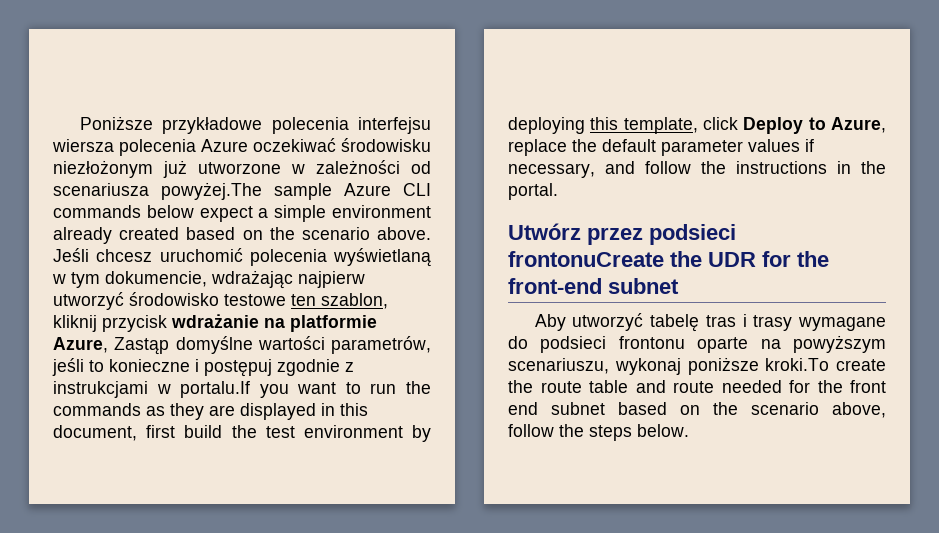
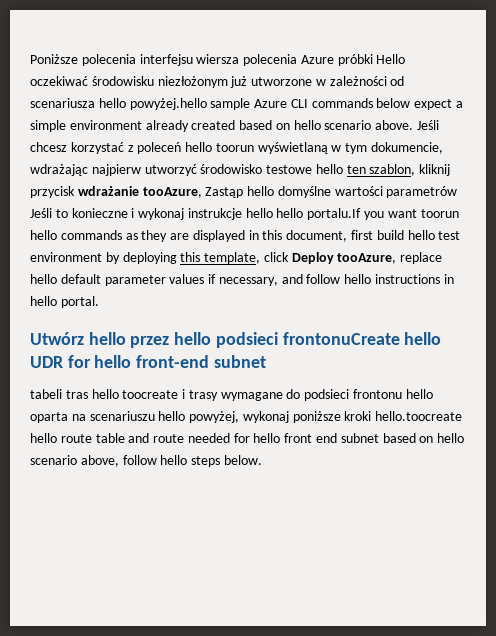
- Poniższe przykładowe polecenia interfejsu wiersza polecenia Azure oczekiwać środowisku niezłożonym już utworzone w zależności od scenariusza powyżej.The sample Azure CLI commands below expect a simple environment already created based on the scenario above.
+ Poniższe polecenia interfejsu wiersza polecenia Azure próbki Hello oczekiwać środowisku niezłożonym już utworzone w zależności od scenariusza hello powyżej.hello sample Azure CLI commands below expect a simple environment already created based on hello scenario above.
- Jeśli chcesz uruchomić polecenia wyświetlaną w tym dokumencie, wdrażając najpierw utworzyć środowisko testowe ten szablon, kliknij przycisk wdrażanie na platformie Azure, Zastąp domyślne wartości parametrów, jeśli to konieczne i postępuj zgodnie z instrukcjami w portalu.If you want to run the commands as they are displayed in this document, first build the test environment by deploying this template, click Deploy to Azure, replace the default parameter values if necessary, and follow the instructions in the portal.
+ Jeśli chcesz korzystać z poleceń hello toorun wyświetlaną w tym dokumencie, wdrażając najpierw utworzyć środowisko testowe hello ten szablon, kliknij przycisk wdrażanie tooAzure, Zastąp hello domyślne wartości parametrów Jeśli to konieczne i wykonaj instrukcje hello hello portalu.If you want toorun hello commands as they are displayed in this document, first build hello test environment by deploying this template, click Deploy tooAzure, replace hello default parameter values if necessary, and follow hello instructions in hello portal.
- Utwórz przez podsieci frontonuCreate the UDR for the front-end subnet
+ Utwórz hello przez hello podsieci frontonuCreate hello UDR for hello front-end subnet
- Aby utworzyć tabelę tras i trasy wymagane do podsieci frontonu oparte na powyższym scenariuszu, wykonaj poniższe kroki.To create the route table and route needed for the front end subnet based on the scenario above, follow the steps below.
+ tabeli tras hello toocreate i trasy wymagane do podsieci frontonu hello oparta na scenariuszu hello powyżej, wykonaj poniższe kroki hello.toocreate hello route table and route needed for hello front end subnet based on hello scenario above, follow hello steps below.

